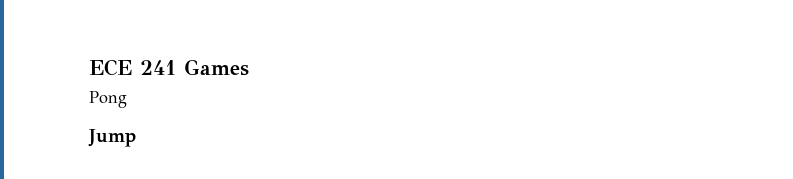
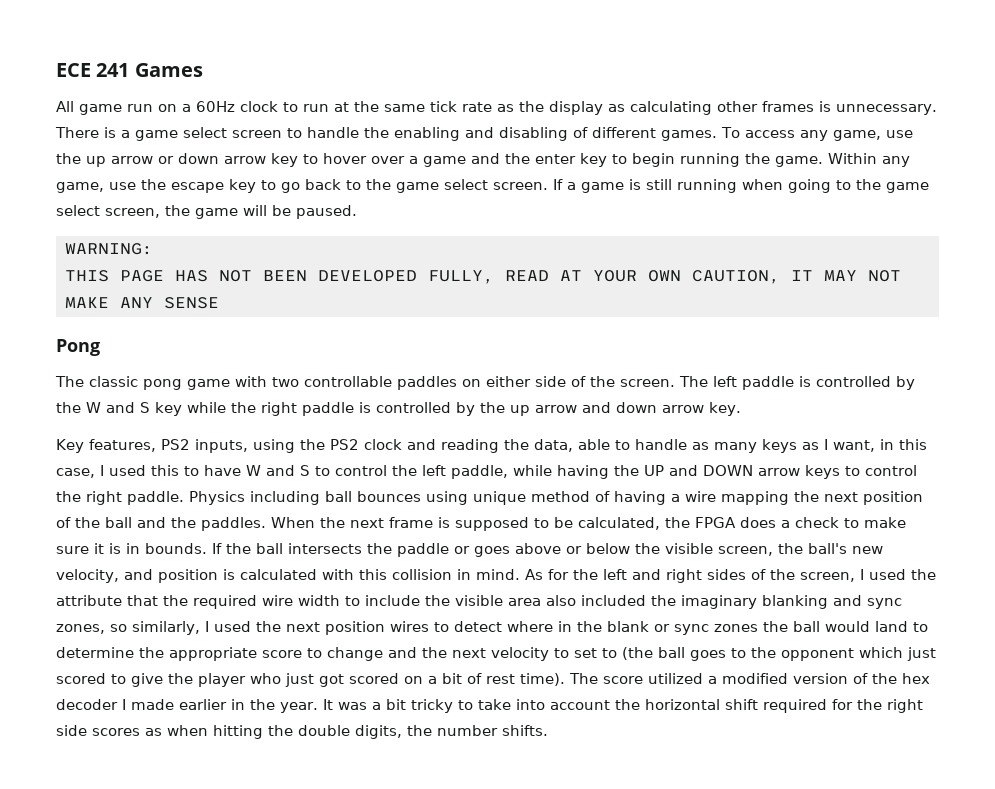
+ All game run on a 60Hz clock to run at the same tick rate as the display as calculating other frames is unnecessary. There is a game select screen to handle the enabling and disabling of different games. To access any game, use the up arrow or down arrow key to hover over a game and the enter key to begin running the game. Within any game, use the escape key to go back to the game select screen. If a game is still running when going to the game select screen, the game will be paused.
+ WARNING:
+ THIS PAGE HAS NOT BEEN DEVELOPED FULLY, READ AT YOUR OWN CAUTION, IT MAY NOT MAKE ANY SENSE
  Pong
- Jump
+ The classic pong game with two controllable paddles on either side of the screen. The left paddle is controlled by the W and S key while the right paddle is controlled by the up arrow and down arrow key.
+ Key features, PS2 inputs, using the PS2 clock and reading the data, able to handle as many keys as I want, in this case, I used this to have W and S to control the left paddle, while having the UP and DOWN arrow keys to control the right paddle. Physics including ball bounces using unique method of having a wire mapping the next position of the ball and the paddles. When the next frame is supposed to be calculated, the FPGA does a check to make sure it is in bounds. If the ball intersects the paddle or goes above or below the visible screen, the ball's new velocity, and position is calculated with this collision in mind. As for the left and right sides of the screen, I used the attribute that the required wire width to include the visible area also included the imaginary blanking and sync zones, so similarly, I used the next position wires to detect where in the blank or sync zones the ball would land to determine the appropriate score to change and the next velocity to set to (the ball goes to the opponent which just scored to give the player who just got scored on a bit of rest time). The score utilized a modified version of the hex decoder I made earlier in the year. It was a bit tricky to take into account the horizontal shift required for the right side scores as when hitting the double digits, the number shifts.

